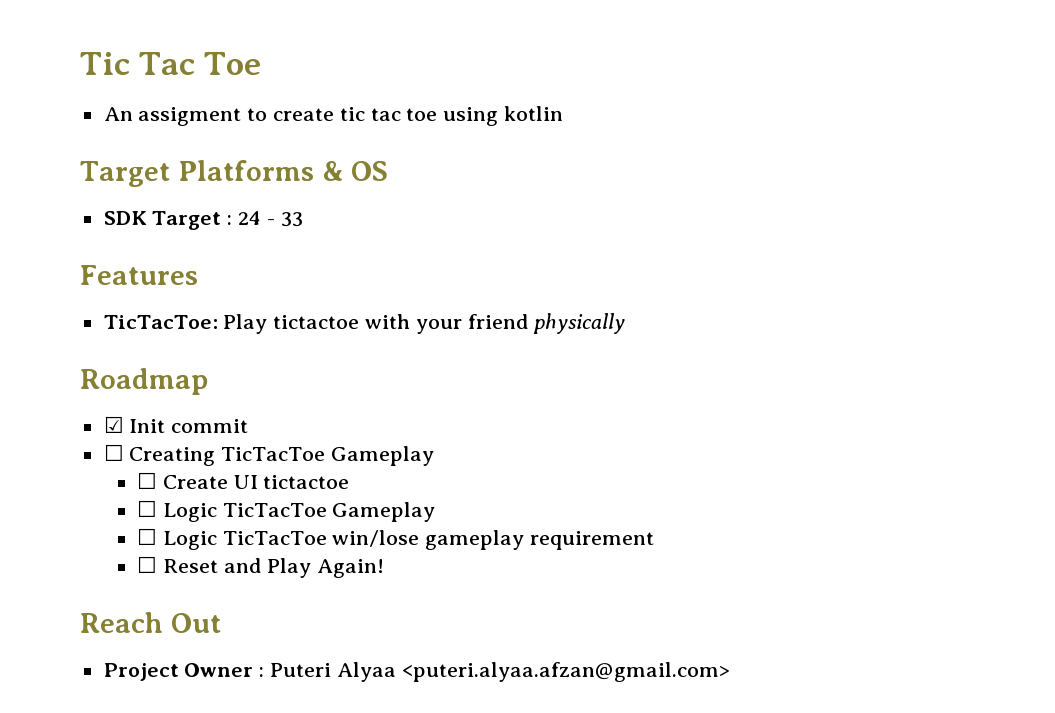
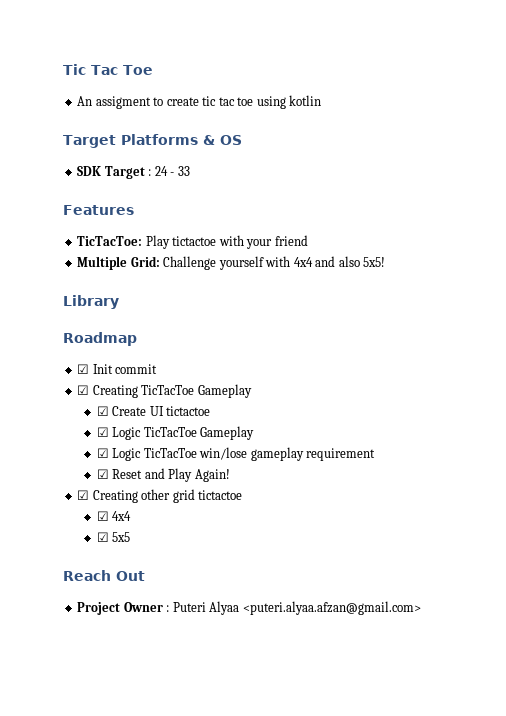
- TicTacToe: Play tictactoe with your friend physically
+ TicTacToe: Play tictactoe with your friend
+ Multiple Grid: Challenge yourself with 4x4 and also 5x5!
+ Library
- ☐ Creating TicTacToe Gameplay
+ ☑ Creating TicTacToe Gameplay
- ☐ Create UI tictactoe
+ ☑ Create UI tictactoe
- ☐ Logic TicTacToe Gameplay
+ ☑ Logic TicTacToe Gameplay
- ☐ Logic TicTacToe win/lose gameplay requirement
+ ☑ Logic TicTacToe win/lose gameplay requirement
- ☐ Reset and Play Again!
+ ☑ Reset and Play Again!
+ ☑ Creating other grid tictactoe
+ ☑ 4x4
+ ☑ 5x5

